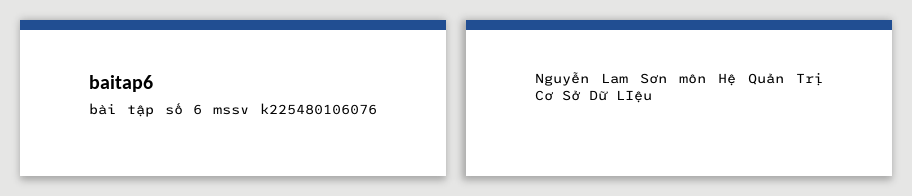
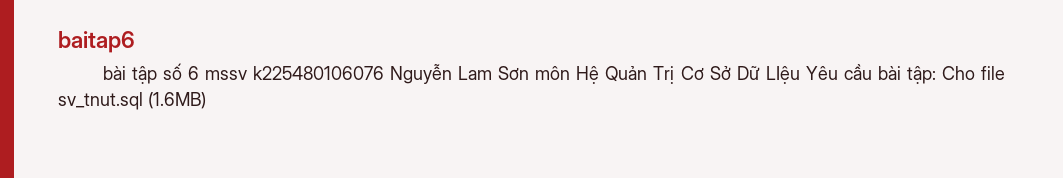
- bài tập số 6 mssv k225480106076 Nguyễn Lam Sơn môn Hệ Quản Trị Cơ Sở Dữ LIệu
+ bài tập số 6 mssv k225480106076 Nguyễn Lam Sơn môn Hệ Quản Trị Cơ Sở Dữ LIệu Yêu cầu bài tập: Cho file sv_tnut.sql (1.6MB)

